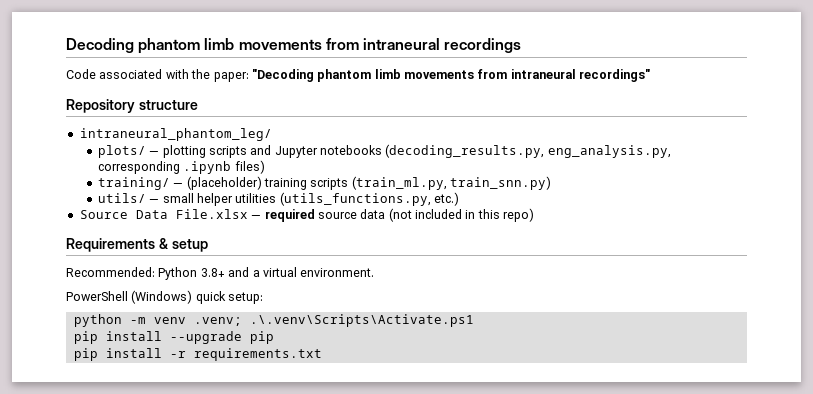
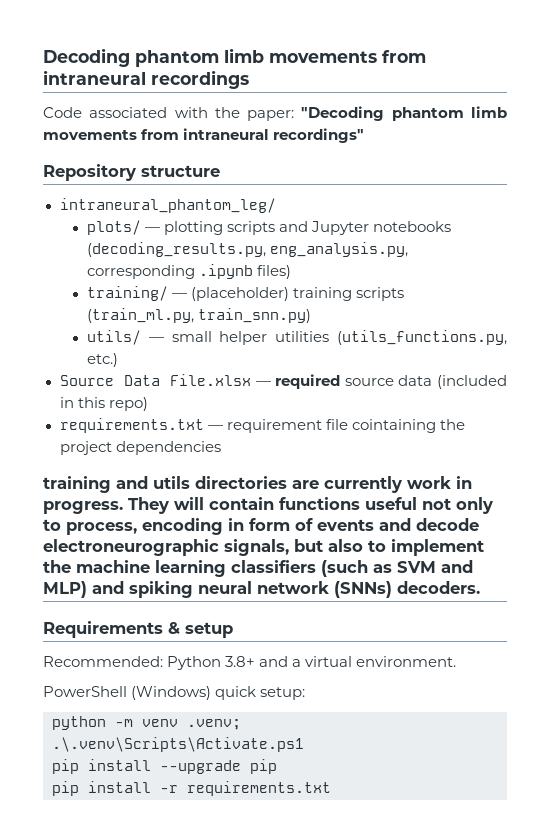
- Source Data File.xlsx — required source data (not included in this repo)
+ Source Data File.xlsx — required source data (included in this repo)
+ requirements.txt — requirement file cointaining the project dependencies
+ training and utils directories are currently work in progress. They will contain functions useful not only to process, encoding in form of events and decode electroneurographic signals, but also to implement the machine learning classifiers (such as SVM and MLP) and spiking neural network (SNNs) decoders.

